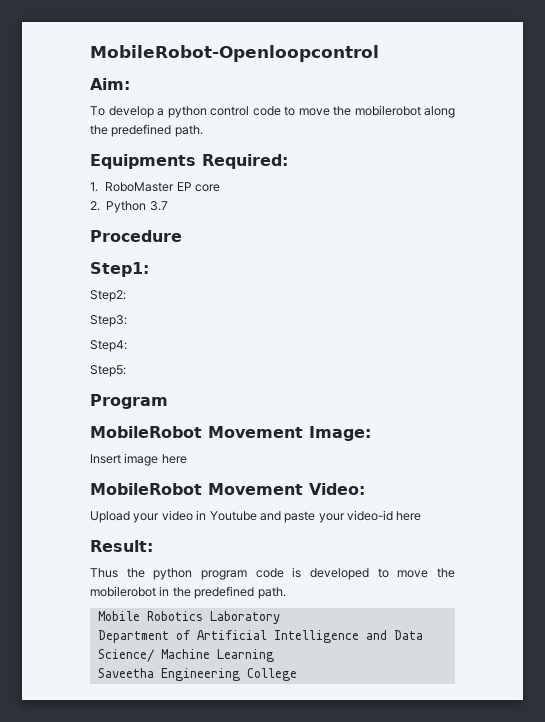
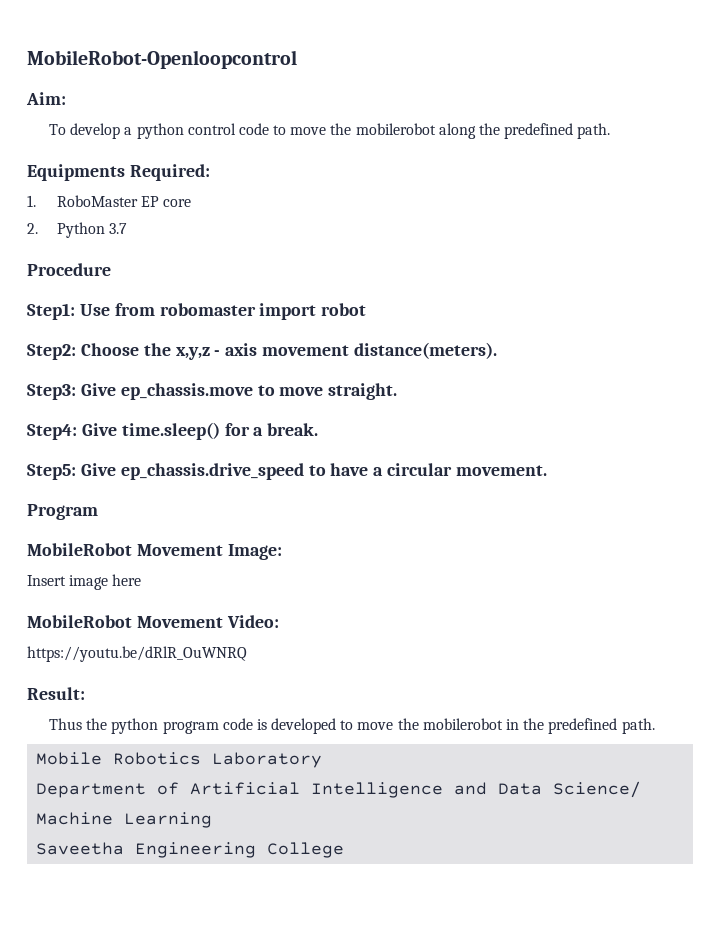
- Step1:
- Step2:
- Step3:
- Step4:
- Step5:
+ Step1: Use from robomaster import robot
+ Step2: Choose the x,y,z - axis movement distance(meters).
+ Step3: Give ep_chassis.move to move straight.
+ Step4: Give time.sleep() for a break.
+ Step5: Give ep_chassis.drive_speed to have a circular movement.
- Upload your video in Youtube and paste your video-id here
+ https://youtu.be/dRlR_OuWNRQ

